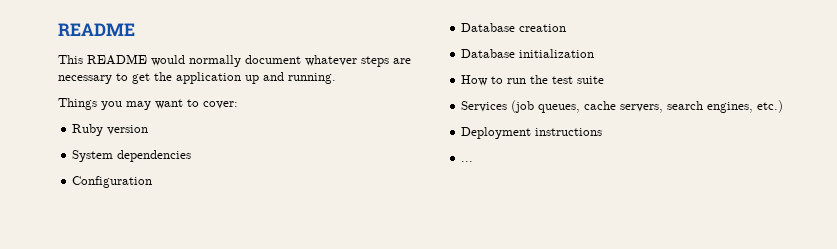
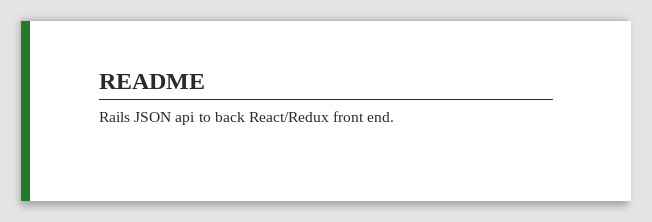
- This README would normally document whatever steps are necessary to get the application up and running.
- Things you may want to cover:
- Ruby version
- System dependencies
- Configuration
- Database creation
- Database initialization
- How to run the test suite
- Services (job queues, cache servers, search engines, etc.)
- Deployment instructions
- ...
+ Rails JSON api to back React/Redux front end.

